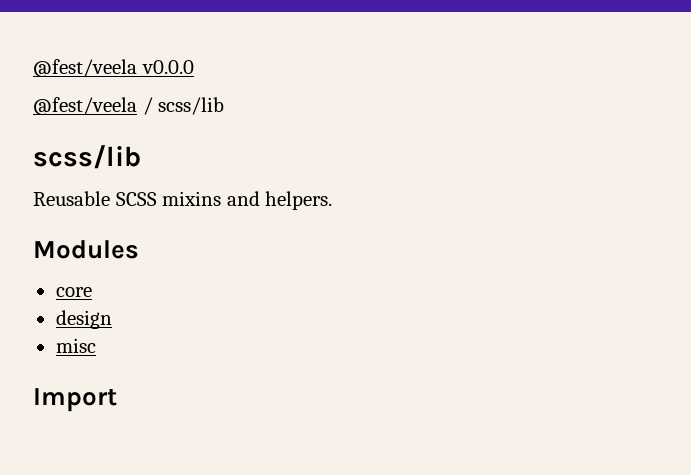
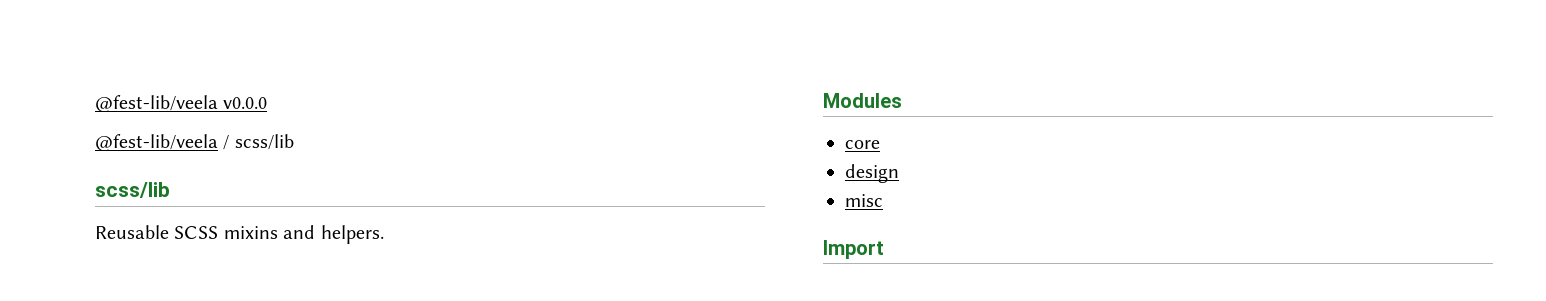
- @fest/veela v0.0.0
+ @fest-lib/veela v0.0.0
- @fest/veela / scss/lib
+ @fest-lib/veela / scss/lib

